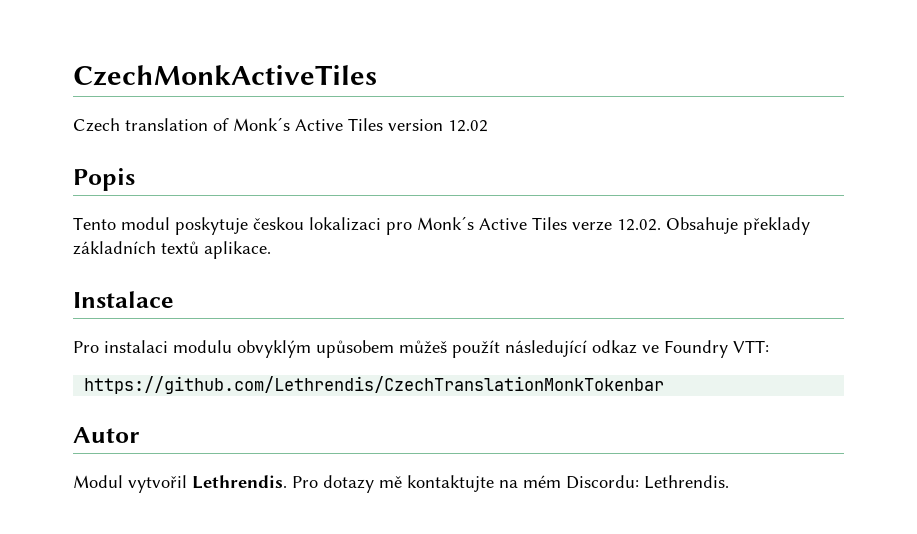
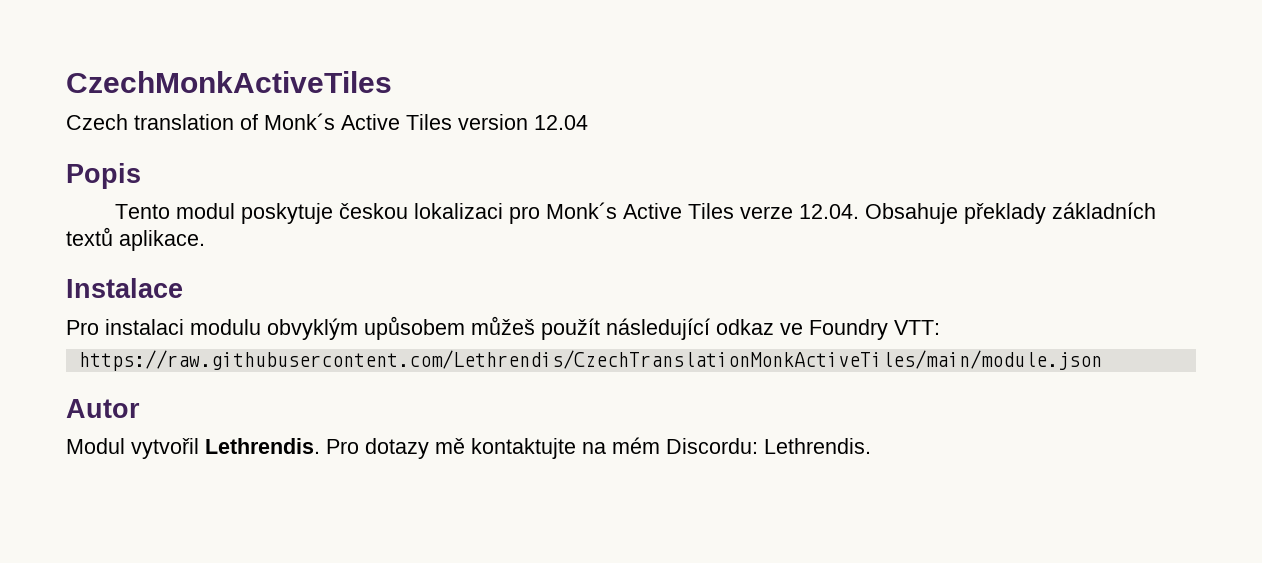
- Czech translation of Monk´s Active Tiles version 12.02
+ Czech translation of Monk´s Active Tiles version 12.04
- Tento modul poskytuje českou lokalizaci pro Monk´s Active Tiles verze 12.02. Obsahuje překlady základních textů aplikace.
+ Tento modul poskytuje českou lokalizaci pro Monk´s Active Tiles verze 12.04. Obsahuje překlady základních textů aplikace.
- https://github.com/Lethrendis/CzechTranslationMonkTokenbar
+ https://raw.githubusercontent.com/Lethrendis/CzechTranslationMonkActiveTiles/main/module.json

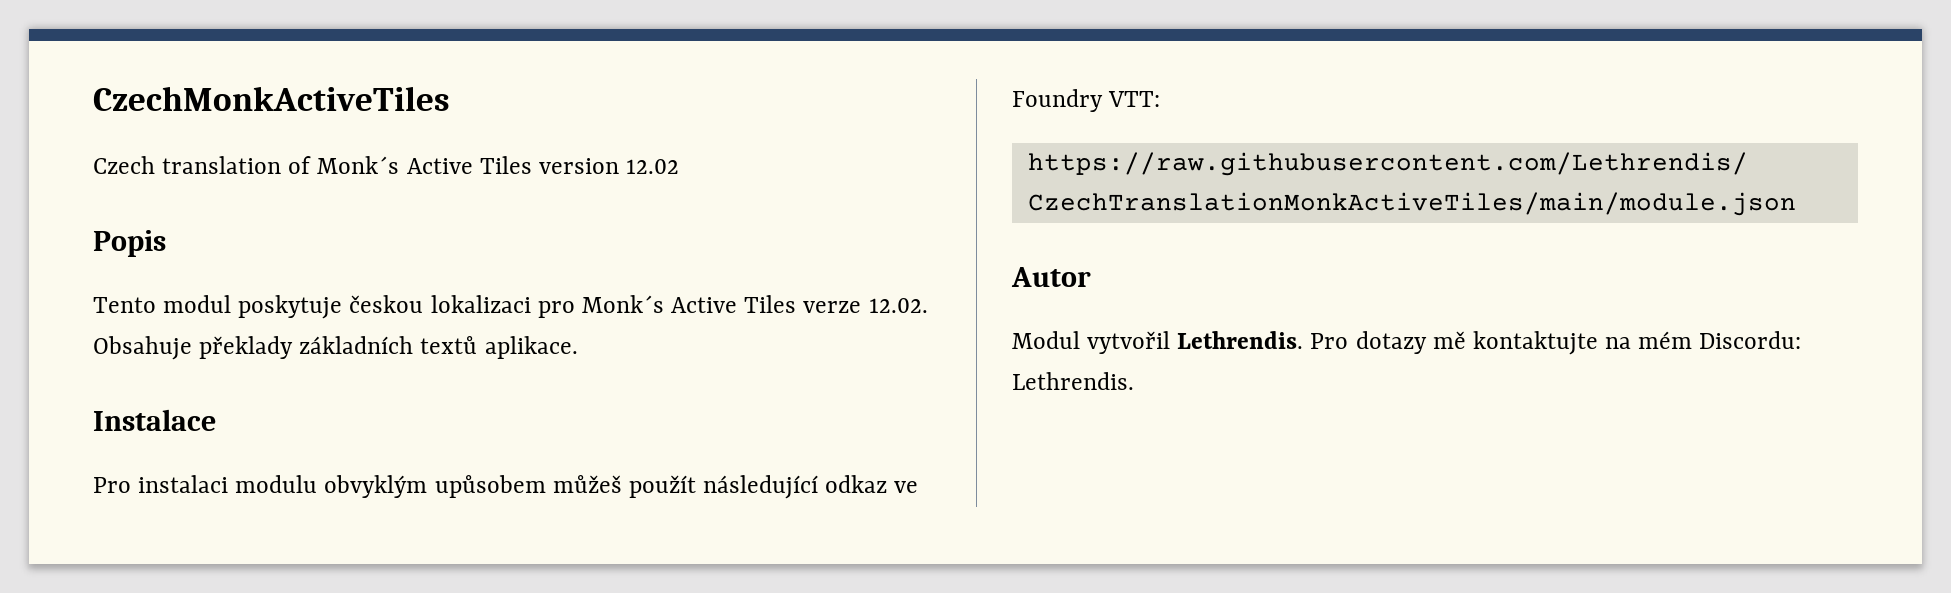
- Czech translation of Monk´s Active Tiles version 12.04
+ Czech translation of Monk´s Active Tiles version 12.02
- Tento modul poskytuje českou lokalizaci pro Monk´s Active Tiles verze 12.04. Obsahuje překlady základních textů aplikace.
+ Tento modul poskytuje českou lokalizaci pro Monk´s Active Tiles verze 12.02. Obsahuje překlady základních textů aplikace.

